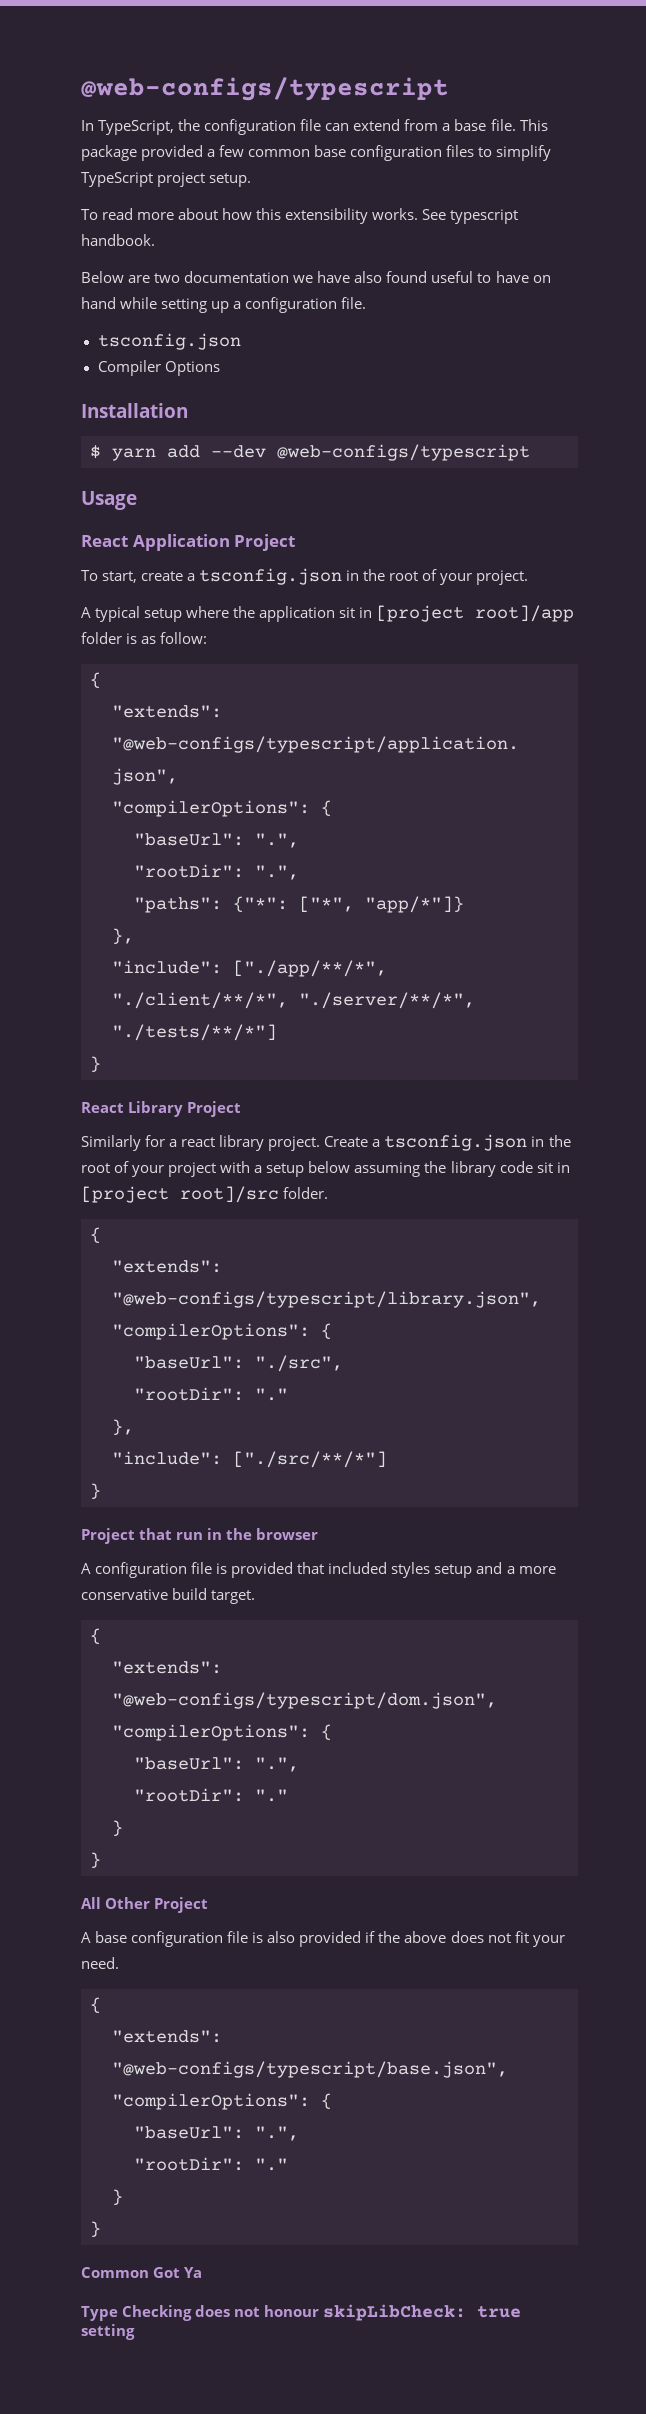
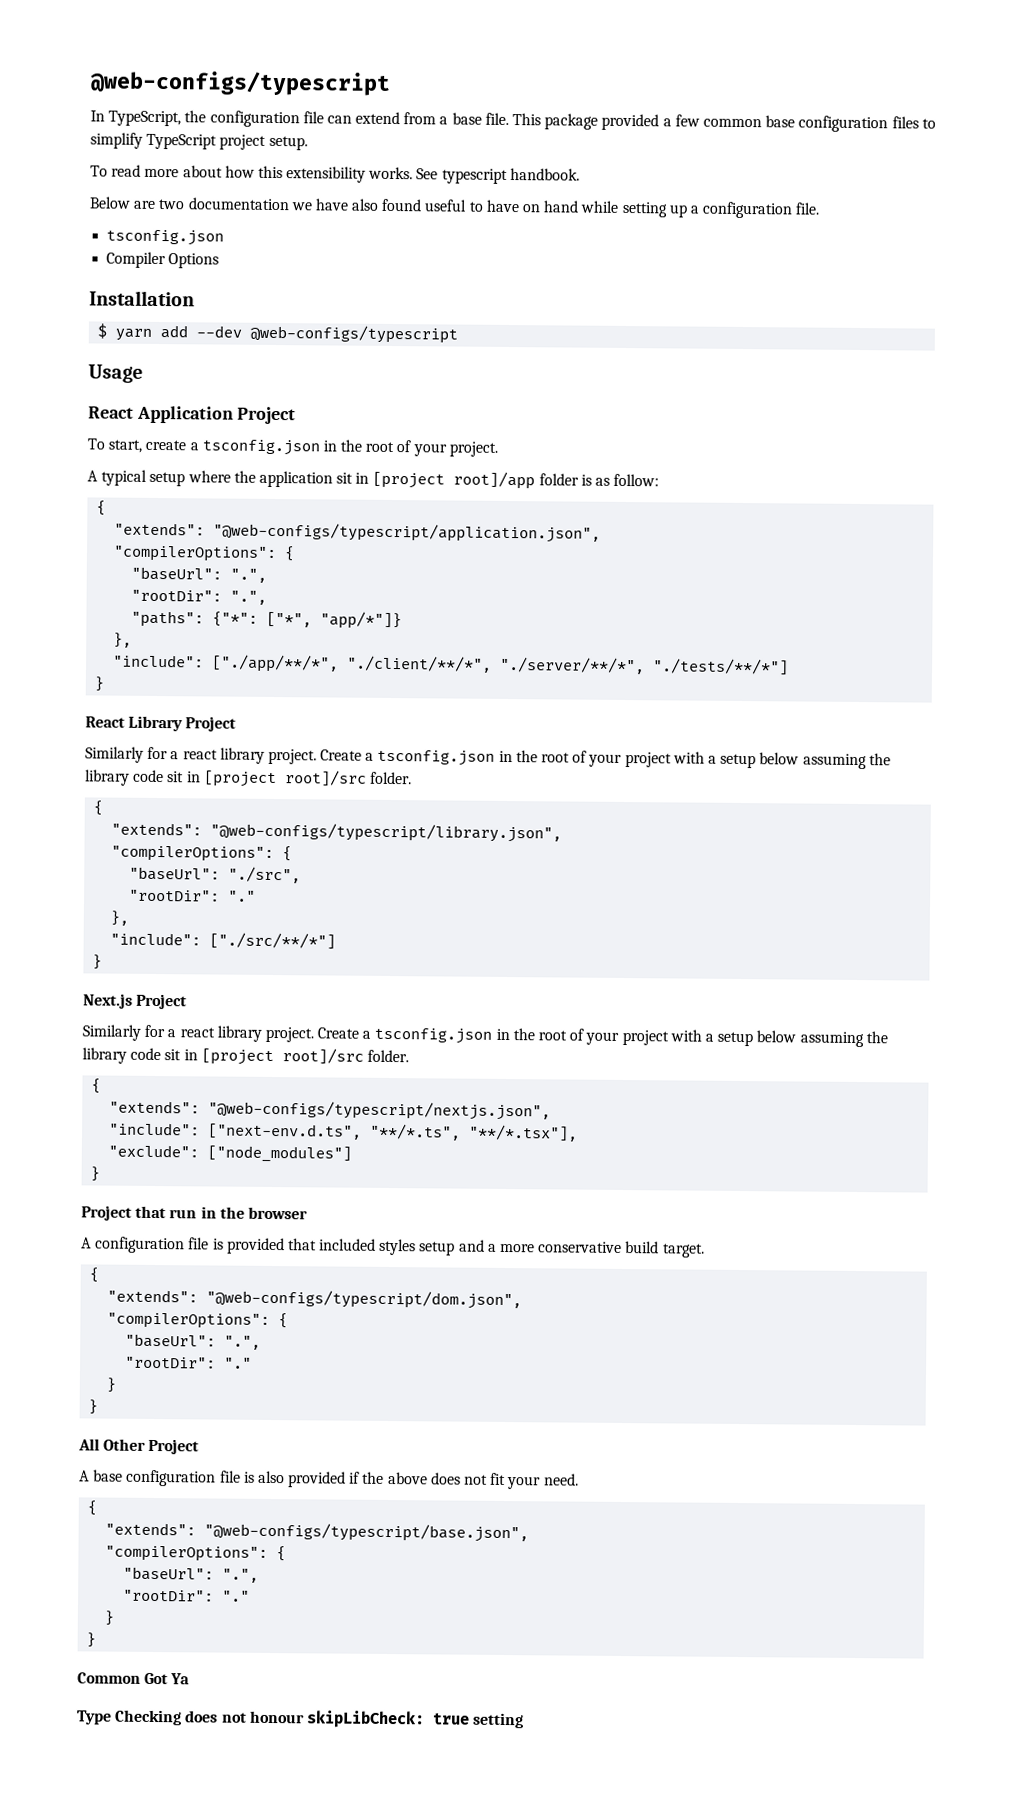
+ Next.js Project
+ Similarly for a react library project. Create a tsconfig.json in the root of your project with a setup below assuming the library code sit in [project root]/src folder.
+ {
+ "extends": "@web-configs/typescript/nextjs.json",
+ "include": ["next-env.d.ts", "**/*.ts", "**/*.tsx"],
+ "exclude": ["node_modules"]
+ }

